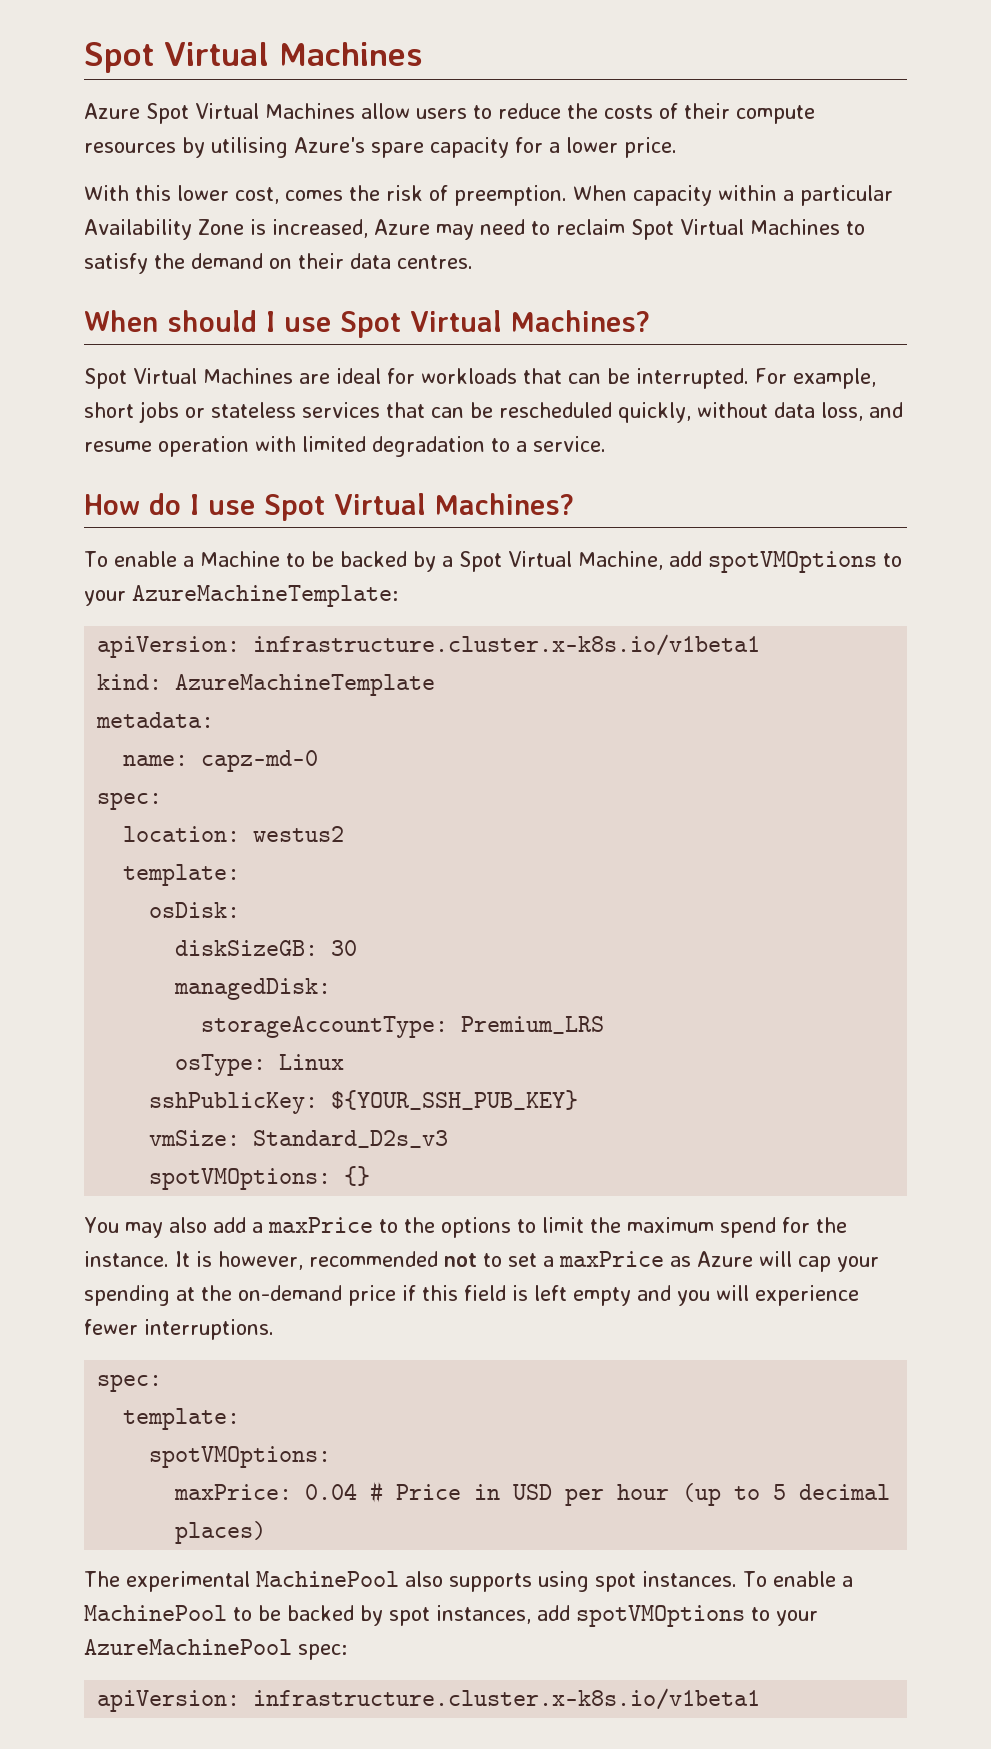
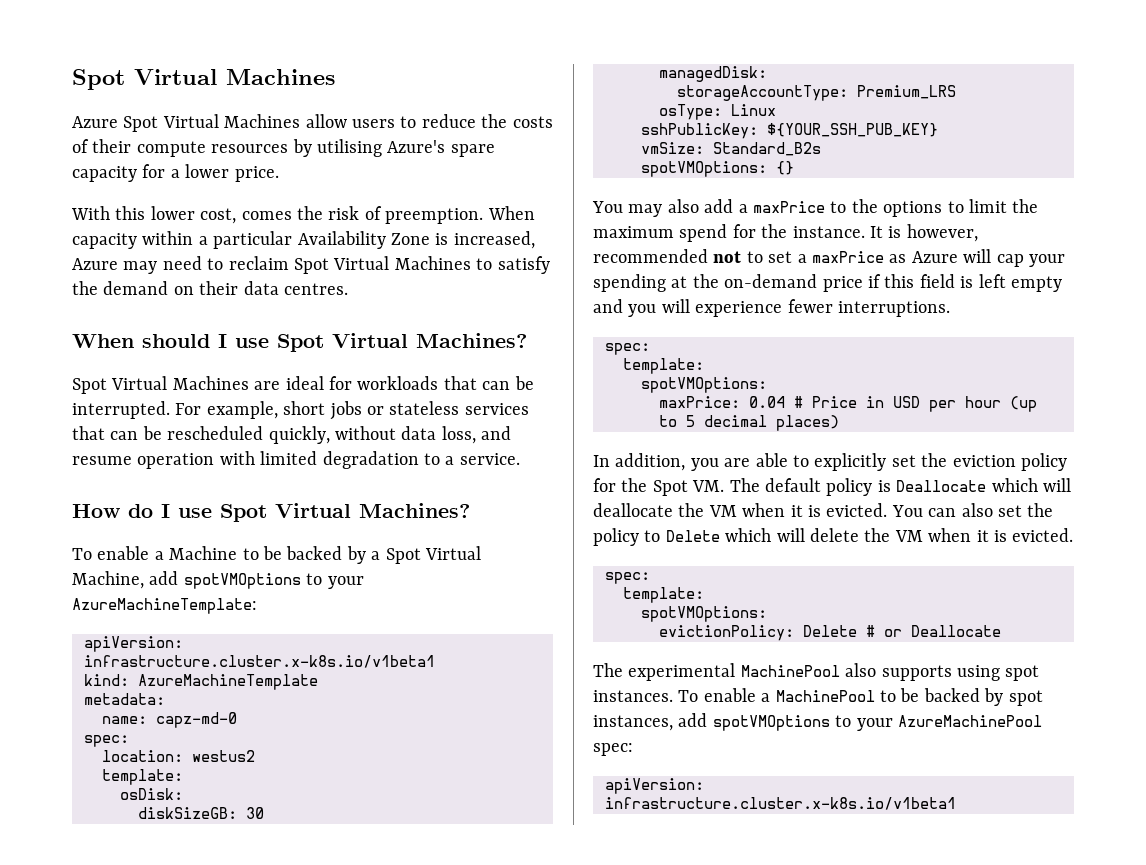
- vmSize: Standard_D2s_v3
+ vmSize: Standard_B2s
+ In addition, you are able to explicitly set the eviction policy for the Spot VM. The default policy is Deallocate which will deallocate the VM when it is evicted. You can also set the policy to Delete which will delete the VM when it is evicted.
+ spec:
+ template:
+ spotVMOptions:
+ evictionPolicy: Delete # or Deallocate

